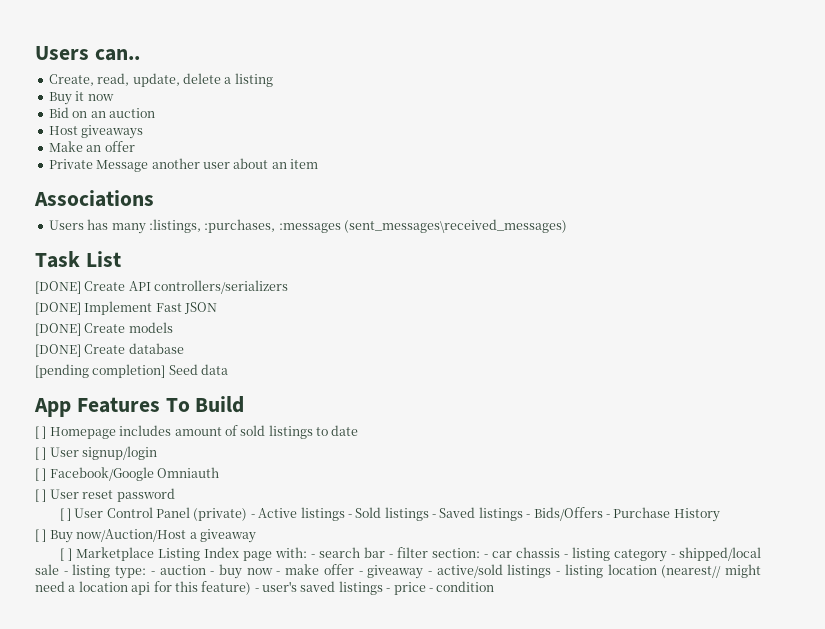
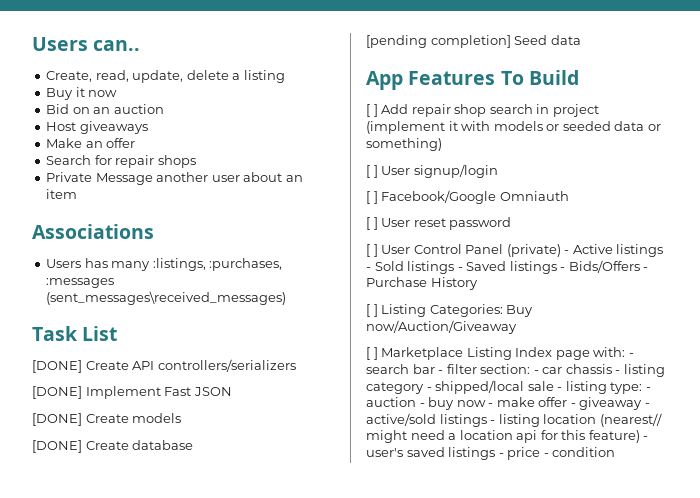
+ Search for repair shops
- [ ] Homepage includes amount of sold listings to date
+ [ ] Add repair shop search in project (implement it with models or seeded data or something)
- [ ] Buy now/Auction/Host a giveaway
+ [ ] Listing Categories: Buy now/Auction/Giveaway

